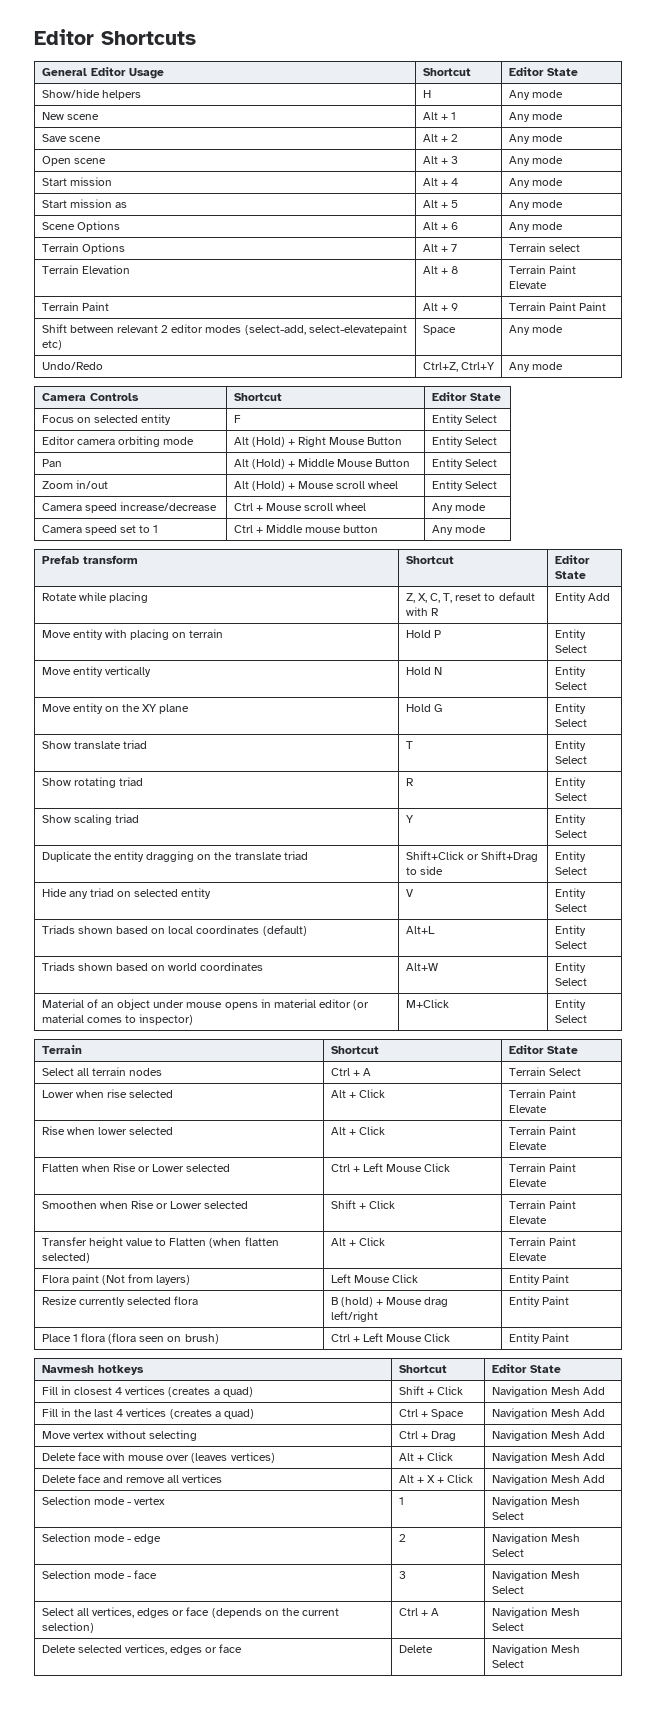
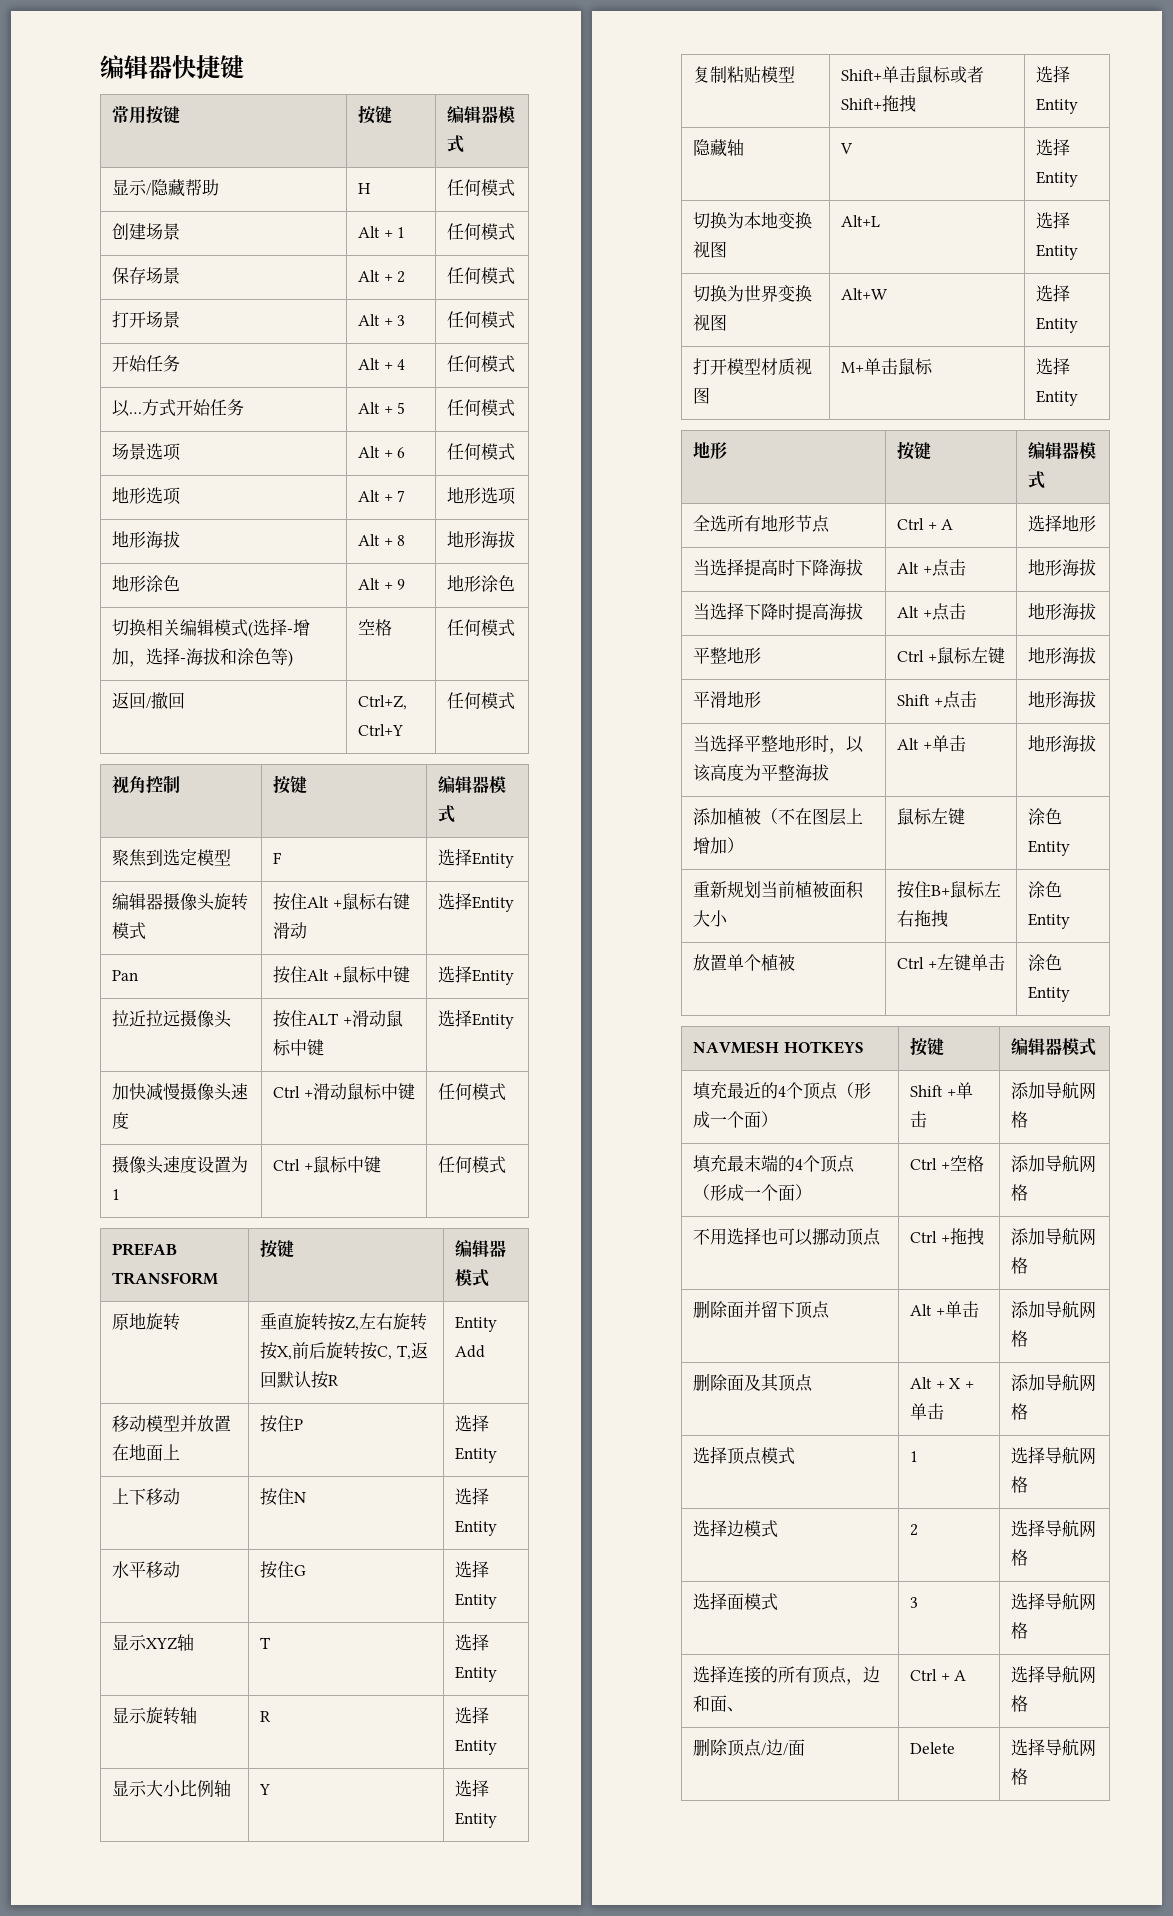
- Editor Shortcuts
- General Editor Usage | Shortcut | Editor State
- Show/hide helpers | H | Any mode
- New scene | Alt + 1 | Any mode
- Save scene | Alt + 2 | Any mode
- Open scene | Alt + 3 | Any mode
- Start mission | Alt + 4 | Any mode
- Start mission as | Alt + 5 | Any mode
- Scene Options | Alt + 6 | Any mode
- Terrain Options | Alt + 7 | Terrain select
- Terrain Elevation | Alt + 8 | Terrain Paint Elevate
- Terrain Paint | Alt + 9 | Terrain Paint Paint
- Shift between relevant 2 editor modes (select-add, select-elevatepaint etc) | Space | Any mode
- Undo/Redo | Ctrl+Z, Ctrl+Y | Any mode
- Camera Controls | Shortcut | Editor State
- Focus on selected entity | F | Entity Select
- Editor camera orbiting mode | Alt (Hold) + Right Mouse Button | Entity Select
+ 编辑器快捷键
+ 常用按键 | 按键 | 编辑器模式
+ 显示/隐藏帮助 | H | 任何模式
+ 创建场景 | Alt + 1 | 任何模式
+ 保存场景 | Alt + 2 | 任何模式
+ 打开场景 | Alt + 3 | 任何模式
+ 开始任务 | Alt + 4 | 任何模式
+ 以…方式开始任务 | Alt + 5 | 任何模式
+ 场景选项 | Alt + 6 | 任何模式
+ 地形选项 | Alt + 7 | 地形选项
+ 地形海拔 | Alt + 8 | 地形海拔
+ 地形涂色 | Alt + 9 | 地形涂色
+ 切换相关编辑模式(选择-增加，选择-海拔和涂色等) | 空格 | 任何模式
+ 返回/撤回 | Ctrl+Z, Ctrl+Y | 任何模式
+ 视角控制 | 按键 | 编辑器模式
+ 聚焦到选定模型 | F | 选择Entity
+ 编辑器摄像头旋转模式 | 按住Alt +鼠标右键滑动 | 选择Entity
- Pan | Alt (Hold) + Middle Mouse Button | Entity Select
- Zoom in/out | Alt (Hold) + Mouse scroll wheel | Entity Select
- Camera speed increase/decrease | Ctrl + Mouse scroll wheel | Any mode
- Camera speed set to 1 | Ctrl + Middle mouse button | Any mode
- Prefab transform | Shortcut | Editor State
- Rotate while placing | Z, X, C, T, reset to default with R | Entity Add
- Move entity with placing on terrain | Hold P | Entity Select
- Move entity vertically | Hold N | Entity Select
- Move entity on the XY plane | Hold G | Entity Select
- Show translate triad | T | Entity Select
- Show rotating triad | R | Entity Select
- Show scaling triad | Y | Entity Select
- Duplicate the entity dragging on the translate triad | Shift+Click or Shift+Drag to side | Entity Select
- Hide any triad on selected entity | V | Entity Select
- Triads shown based on local coordinates (default) | Alt+L | Entity Select
- Triads shown based on world coordinates | Alt+W | Entity Select
- Material of an object under mouse opens in material editor (or material comes to inspector) | M+Click | Entity Select
- Terrain | Shortcut | Editor State
- Select all terrain nodes | Ctrl + A | Terrain Select
- Lower when rise selected | Alt + Click | Terrain Paint Elevate
- Rise when lower selected | Alt + Click | Terrain Paint Elevate
- Flatten when Rise or Lower selected | Ctrl + Left Mouse Click | Terrain Paint Elevate
- Smoothen when Rise or Lower selected | Shift + Click | Terrain Paint Elevate
- Transfer height value to Flatten (when flatten selected) | Alt + Click | Terrain Paint Elevate
- Flora paint (Not from layers) | Left Mouse Click | Entity Paint
- Resize currently selected flora | B (hold) + Mouse drag left/right | Entity Paint
- Place 1 flora (flora seen on brush) | Ctrl + Left Mouse Click | Entity Paint
- Navmesh hotkeys | Shortcut | Editor State
- Fill in closest 4 vertices (creates a quad) | Shift + Click | Navigation Mesh Add
- Fill in the last 4 vertices (creates a quad) | Ctrl + Space | Navigation Mesh Add
- Move vertex without selecting | Ctrl + Drag | Navigation Mesh Add
- Delete face with mouse over (leaves vertices) | Alt + Click | Navigation Mesh Add
- Delete face and remove all vertices | Alt + X + Click | Navigation Mesh Add
- Selection mode - vertex | 1 | Navigation Mesh Select
- Selection mode - edge | 2 | Navigation Mesh Select
- Selection mode - face | 3 | Navigation Mesh Select
- Select all vertices, edges or face (depends on the current selection) | Ctrl + A | Navigation Mesh Select
- Delete selected vertices, edges or face | Delete | Navigation Mesh Select
+ Pan | 按住Alt +鼠标中键 | 选择Entity
+ 拉近拉远摄像头 | 按住ALT +滑动鼠标中键 | 选择Entity
+ 加快减慢摄像头速度 | Ctrl +滑动鼠标中键 | 任何模式
+ 摄像头速度设置为1 | Ctrl +鼠标中键 | 任何模式
+ PREFAB TRANSFORM | 按键 | 编辑器模式
+ 原地旋转 | 垂直旋转按Z,左右旋转按X,前后旋转按C, T,返回默认按R | Entity Add
+ 移动模型并放置在地面上 | 按住P | 选择Entity
+ 上下移动 | 按住N | 选择Entity
+ 水平移动 | 按住G | 选择Entity
+ 显示XYZ轴 | T | 选择Entity
+ 显示旋转轴 | R | 选择Entity
+ 显示大小比例轴 | Y | 选择Entity
+ 复制粘贴模型 | Shift+单击鼠标或者Shift+拖拽 | 选择Entity
+ 隐藏轴 | V | 选择Entity
+ 切换为本地变换视图 | Alt+L | 选择Entity
+ 切换为世界变换视图 | Alt+W | 选择Entity
+ 打开模型材质视图 | M+单击鼠标 | 选择Entity
+ 地形 | 按键 | 编辑器模式
+ 全选所有地形节点 | Ctrl + A | 选择地形
+ 当选择提高时下降海拔 | Alt +点击 | 地形海拔
+ 当选择下降时提高海拔 | Alt +点击 | 地形海拔
+ 平整地形 | Ctrl +鼠标左键 | 地形海拔
+ 平滑地形 | Shift +点击 | 地形海拔
+ 当选择平整地形时，以该高度为平整海拔 | Alt +单击 | 地形海拔
+ 添加植被（不在图层上增加） | 鼠标左键 | 涂色Entity
+ 重新规划当前植被面积大小 | 按住B+鼠标左右拖拽 | 涂色Entity
+ 放置单个植被 | Ctrl +左键单击 | 涂色Entity
+ NAVMESH HOTKEYS | 按键 | 编辑器模式
+ 填充最近的4个顶点（形成一个面） | Shift +单击 | 添加导航网格
+ 填充最末端的4个顶点（形成一个面） | Ctrl +空格 | 添加导航网格
+ 不用选择也可以挪动顶点 | Ctrl +拖拽 | 添加导航网格
+ 删除面并留下顶点 | Alt +单击 | 添加导航网格
+ 删除面及其顶点 | Alt + X +单击 | 添加导航网格
+ 选择顶点模式 | 1 | 选择导航网格
+ 选择边模式 | 2 | 选择导航网格
+ 选择面模式 | 3 | 选择导航网格
+ 选择连接的所有顶点，边和面、 | Ctrl + A | 选择导航网格
+ 删除顶点/边/面 | Delete | 选择导航网格

